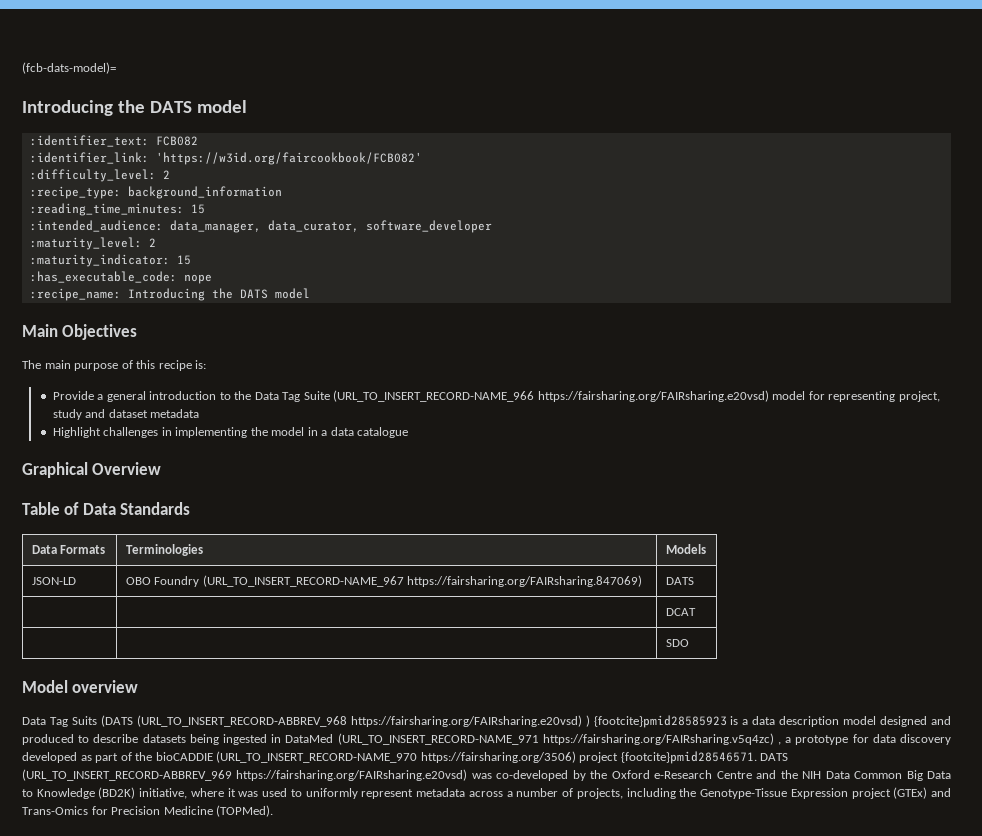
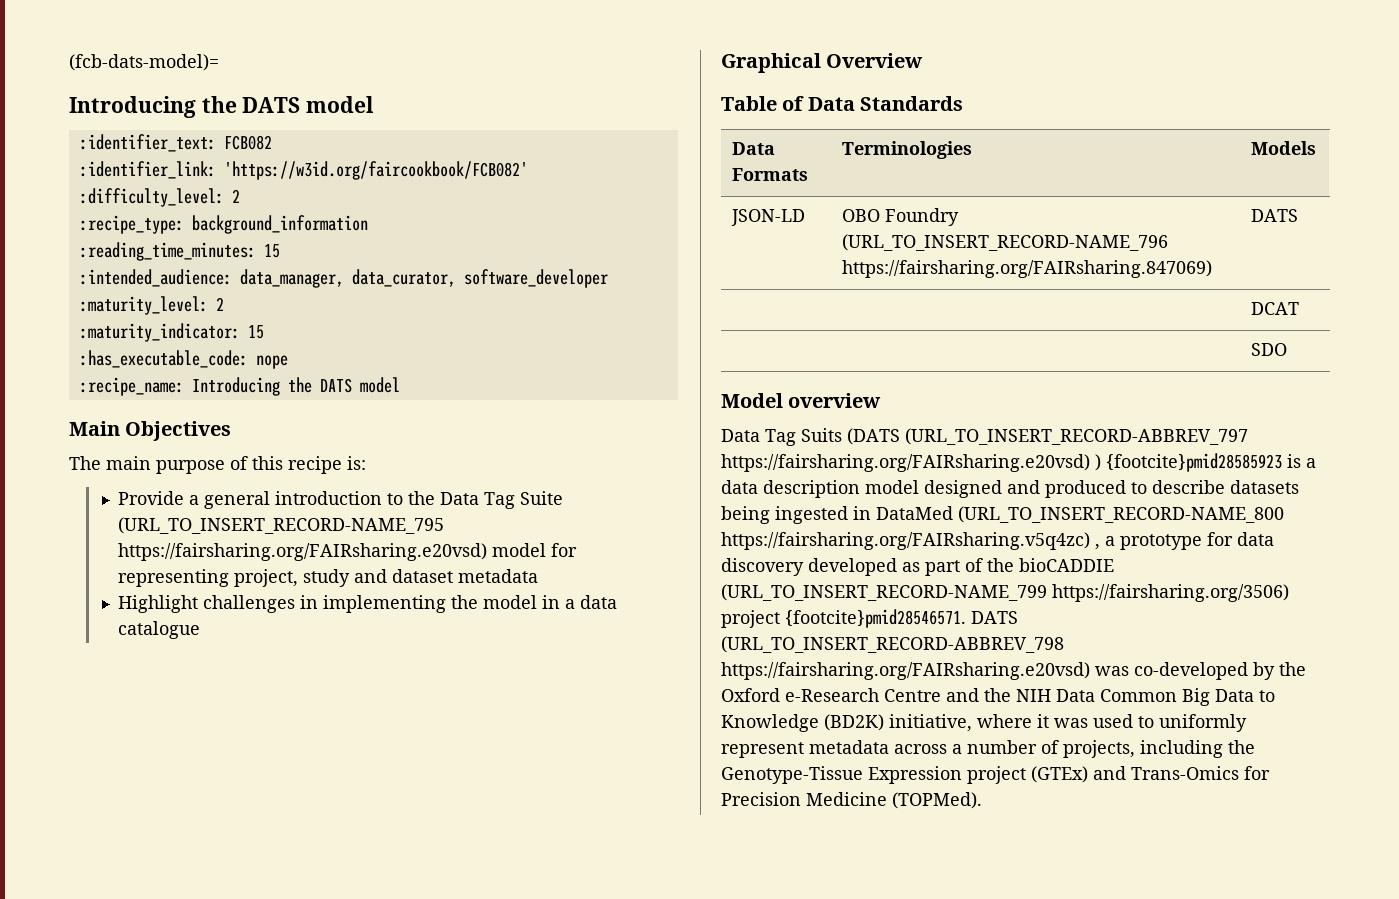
- Provide a general introduction to the Data Tag Suite (URL_TO_INSERT_RECORD-NAME_966 https://fairsharing.org/FAIRsharing.e20vsd) model for representing project, study and dataset metadata
+ Provide a general introduction to the Data Tag Suite (URL_TO_INSERT_RECORD-NAME_795 https://fairsharing.org/FAIRsharing.e20vsd) model for representing project, study and dataset metadata
- JSON-LD | OBO Foundry (URL_TO_INSERT_RECORD-NAME_967 https://fairsharing.org/FAIRsharing.847069) | DATS
+ JSON-LD | OBO Foundry (URL_TO_INSERT_RECORD-NAME_796 https://fairsharing.org/FAIRsharing.847069) | DATS
- Data Tag Suits (DATS (URL_TO_INSERT_RECORD-ABBREV_968 https://fairsharing.org/FAIRsharing.e20vsd) ) {footcite}pmid28585923 is a data description model designed and produced to describe datasets being ingested in DataMed (URL_TO_INSERT_RECORD-NAME_971 https://fairsharing.org/FAIRsharing.v5q4zc) , a prototype for data discovery developed as part of the bioCADDIE (URL_TO_INSERT_RECORD-NAME_970 https://fairsharing.org/3506) project {footcite}pmid28546571.
+ Data Tag Suits (DATS (URL_TO_INSERT_RECORD-ABBREV_797 https://fairsharing.org/FAIRsharing.e20vsd) ) {footcite}pmid28585923 is a data description model designed and produced to describe datasets being ingested in DataMed (URL_TO_INSERT_RECORD-NAME_800 https://fairsharing.org/FAIRsharing.v5q4zc) , a prototype for data discovery developed as part of the bioCADDIE (URL_TO_INSERT_RECORD-NAME_799 https://fairsharing.org/3506) project {footcite}pmid28546571.
- DATS (URL_TO_INSERT_RECORD-ABBREV_969 https://fairsharing.org/FAIRsharing.e20vsd) was co-developed by the Oxford e-Research Centre and the NIH Data Common Big Data to Knowledge (BD2K) initiative, where it was used to uniformly represent metadata across a number of projects, including the Genotype-Tissue Expression project (GTEx) and Trans-Omics for Precision Medicine (TOPMed).
+ DATS (URL_TO_INSERT_RECORD-ABBREV_798 https://fairsharing.org/FAIRsharing.e20vsd) was co-developed by the Oxford e-Research Centre and the NIH Data Common Big Data to Knowledge (BD2K) initiative, where it was used to uniformly represent metadata across a number of projects, including the Genotype-Tissue Expression project (GTEx) and Trans-Omics for Precision Medicine (TOPMed).

